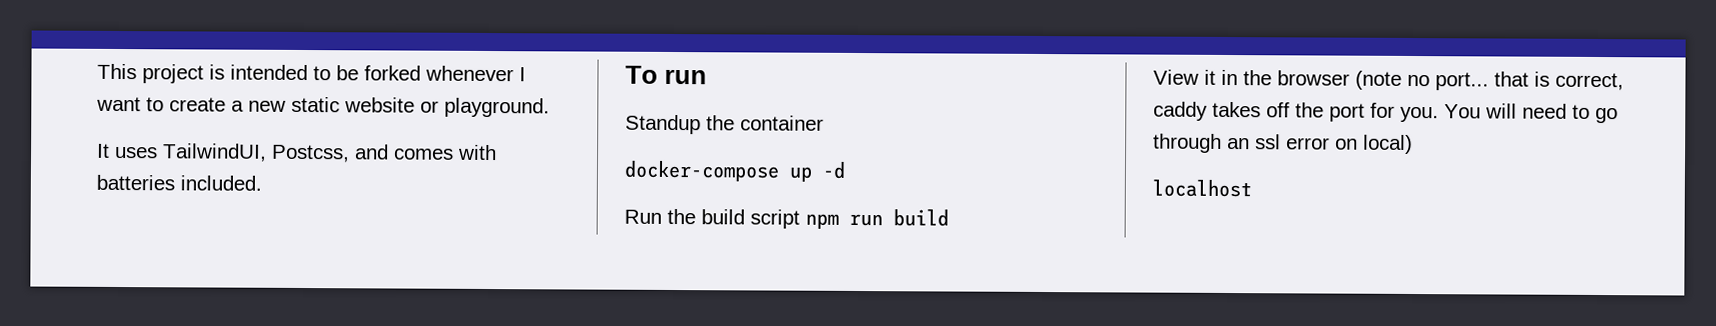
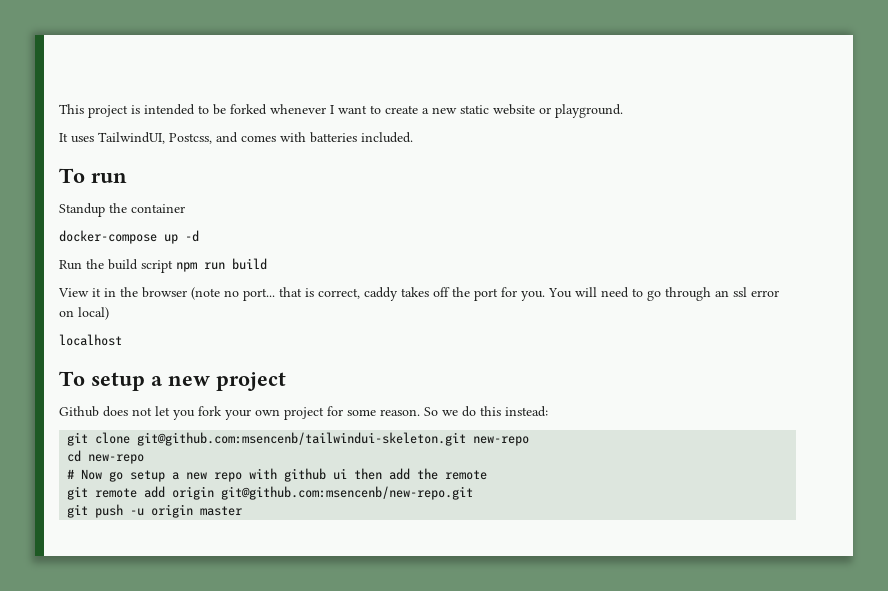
+ To setup a new project
+ Github does not let you fork your own project for some reason. So we do this instead:
+ git clone git@github.com:msencenb/tailwindui-skeleton.git new-repo
+ cd new-repo
+ # Now go setup a new repo with github ui then add the remote
+ git remote add origin git@github.com:msencenb/new-repo.git
+ git push -u origin master

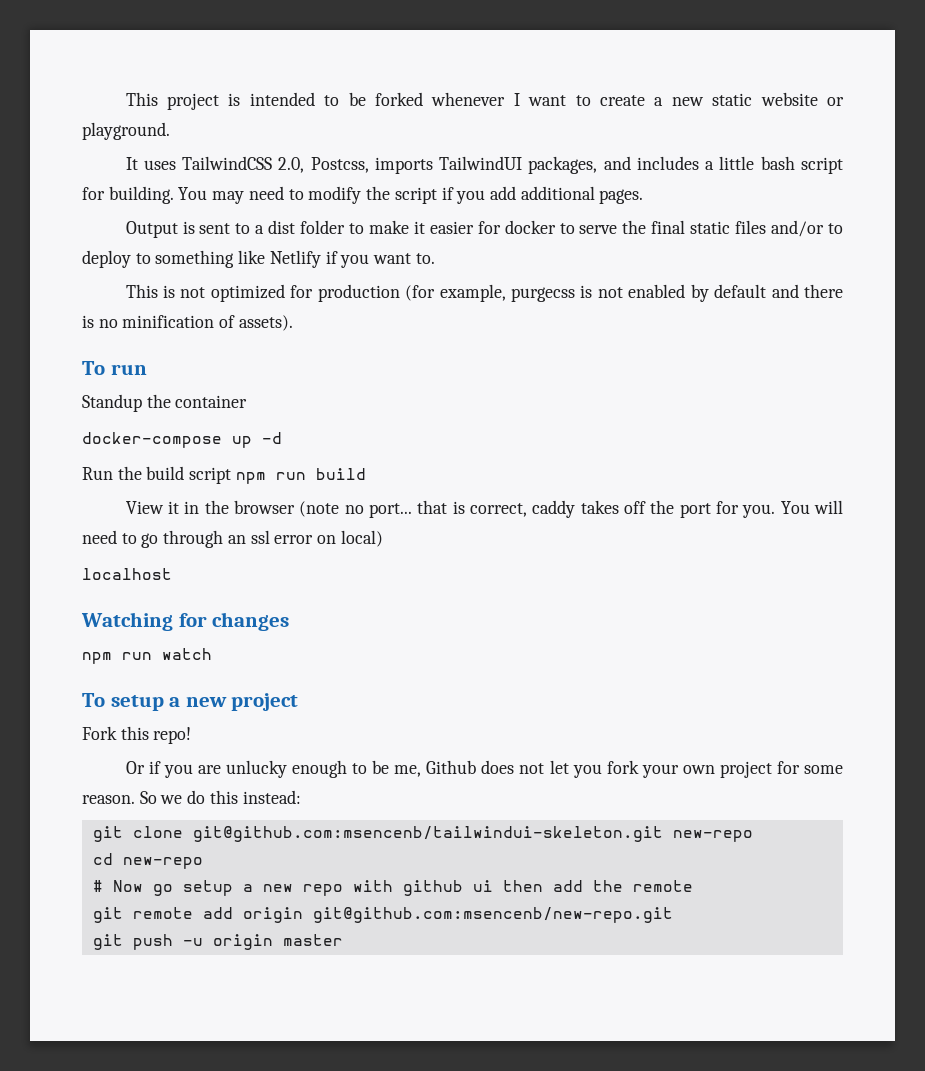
- It uses TailwindUI, Postcss, and comes with batteries included.
+ It uses TailwindCSS 2.0, Postcss, imports TailwindUI packages, and includes a little bash script for building. You may need to modify the script if you add additional pages.
+ Output is sent to a dist folder to make it easier for docker to serve the final static files and/or to deploy to something like Netlify if you want to.
+ This is not optimized for production (for example, purgecss is not enabled by default and there is no minification of assets).
+ Watching for changes
+ npm run watch
- Github does not let you fork your own project for some reason.
+ Fork this repo!
+ Or if you are unlucky enough to be me, Github does not let you fork your own project for some reason.

